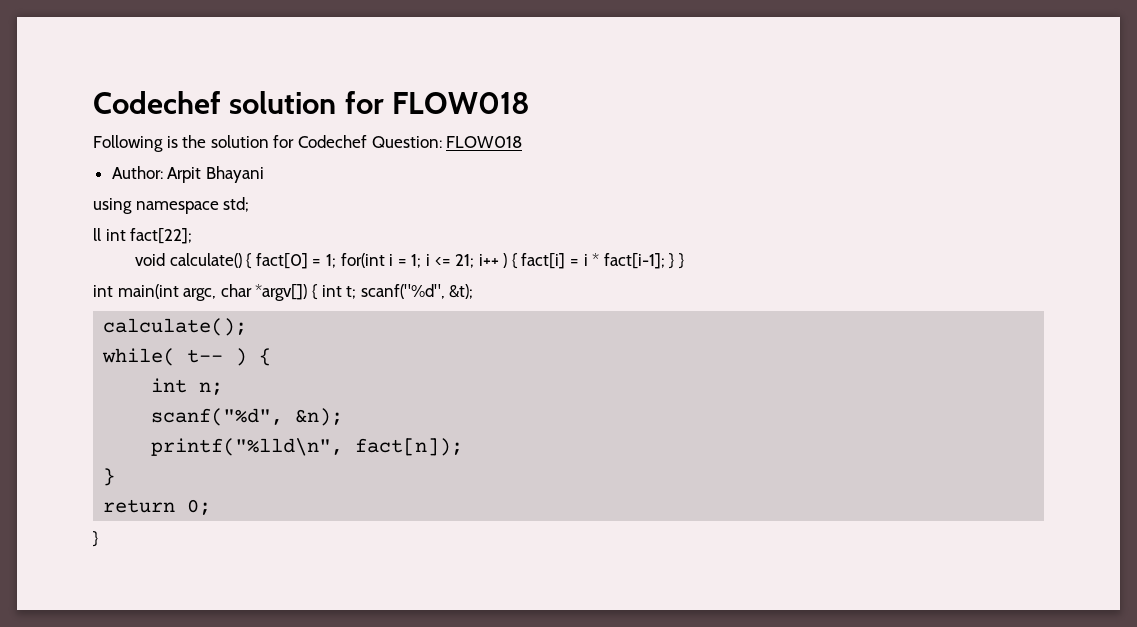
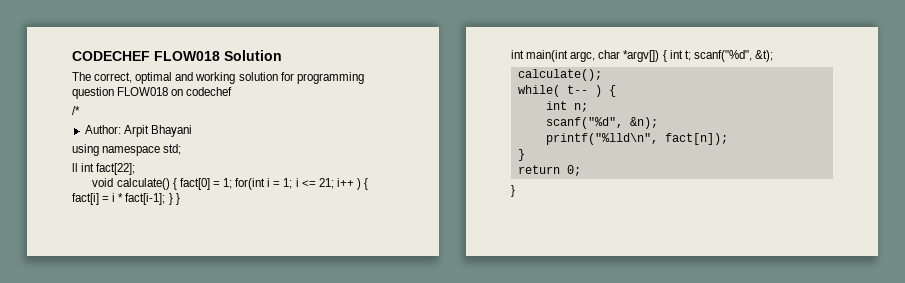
- Codechef solution for FLOW018
- Following is the solution for Codechef Question: FLOW018
+ CODECHEF FLOW018 Solution
+ The correct, optimal and working solution for programming question FLOW018 on codechef
+ /*

